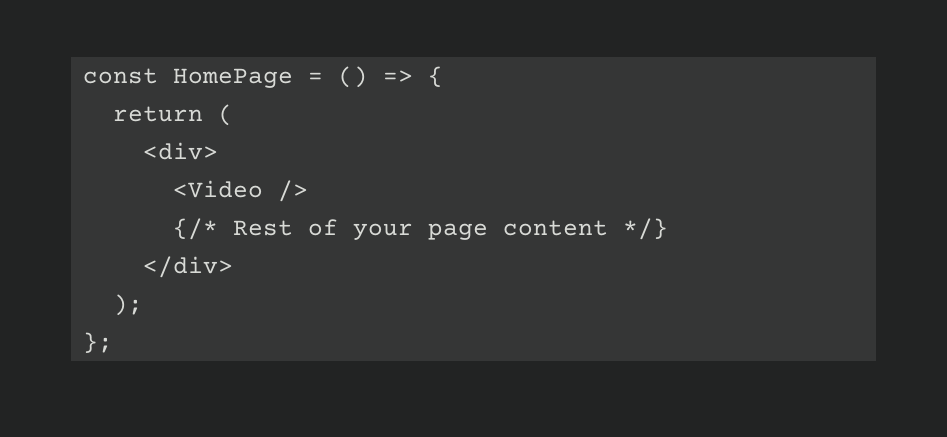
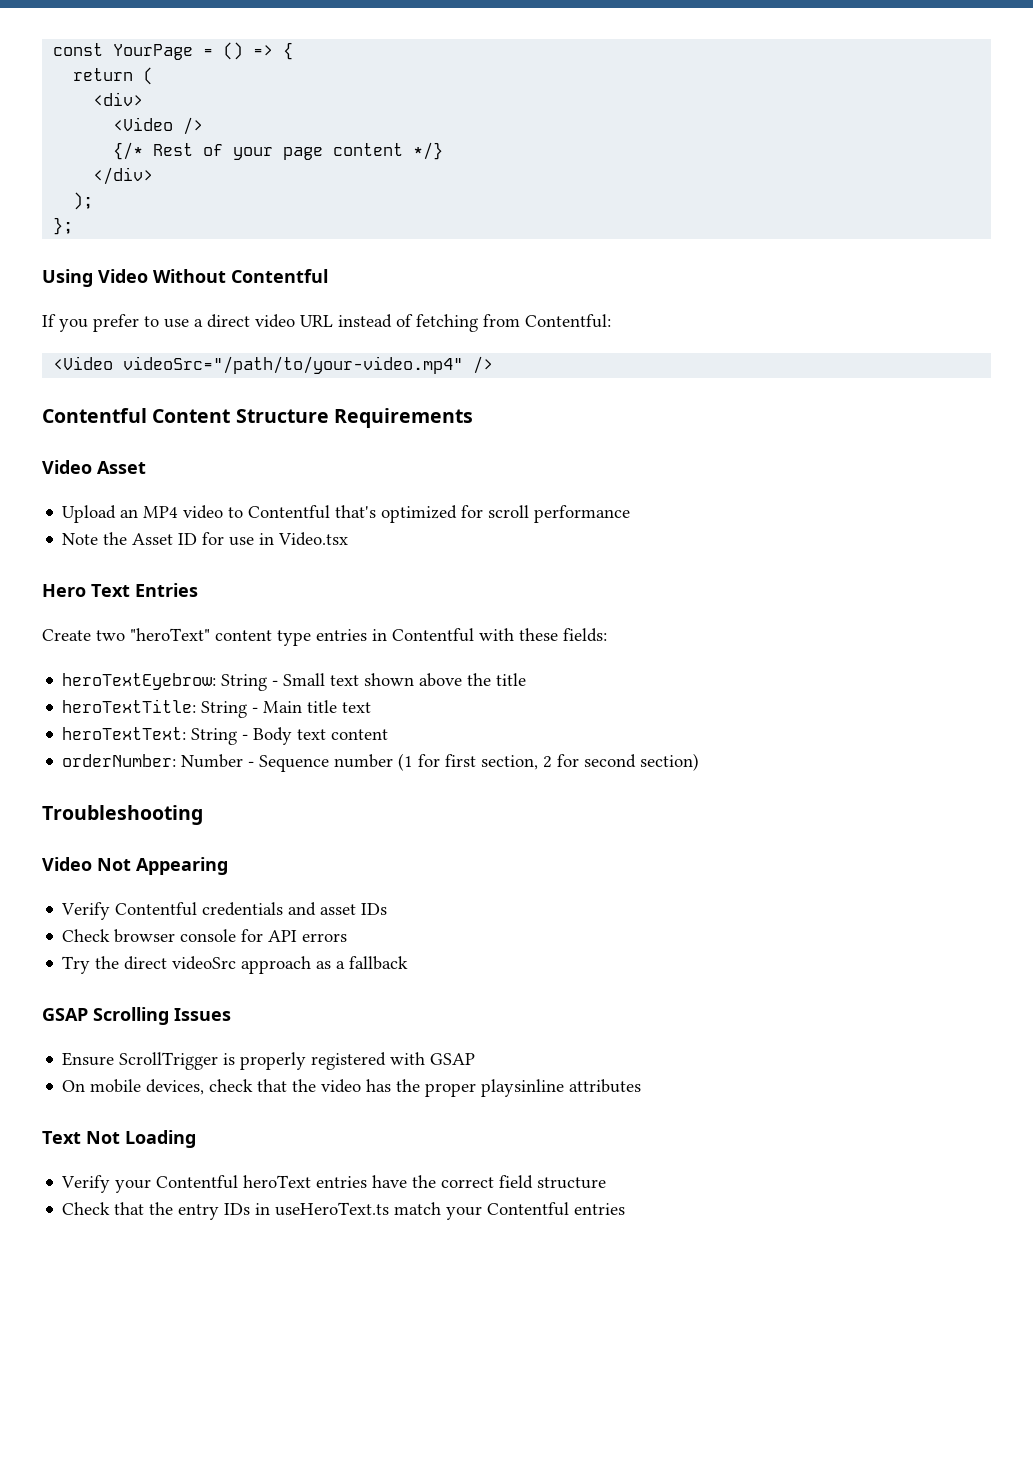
- const HomePage = () => {
+ const YourPage = () => {
+ Using Video Without Contentful
+ If you prefer to use a direct video URL instead of fetching from Contentful:
+ <Video videoSrc="/path/to/your-video.mp4" />
+ Contentful Content Structure Requirements
+ Video Asset
+ Upload an MP4 video to Contentful that's optimized for scroll performance
+ Note the Asset ID for use in Video.tsx
+ Hero Text Entries
+ Create two "heroText" content type entries in Contentful with these fields:
+ heroTextEyebrow: String - Small text shown above the title
+ heroTextTitle: String - Main title text
+ heroTextText: String - Body text content
+ orderNumber: Number - Sequence number (1 for first section, 2 for second section)
+ Troubleshooting
+ Video Not Appearing
+ Verify Contentful credentials and asset IDs
+ Check browser console for API errors
+ Try the direct videoSrc approach as a fallback
+ GSAP Scrolling Issues
+ Ensure ScrollTrigger is properly registered with GSAP
+ On mobile devices, check that the video has the proper playsinline attributes
+ Text Not Loading
+ Verify your Contentful heroText entries have the correct field structure
+ Check that the entry IDs in useHeroText.ts match your Contentful entries

